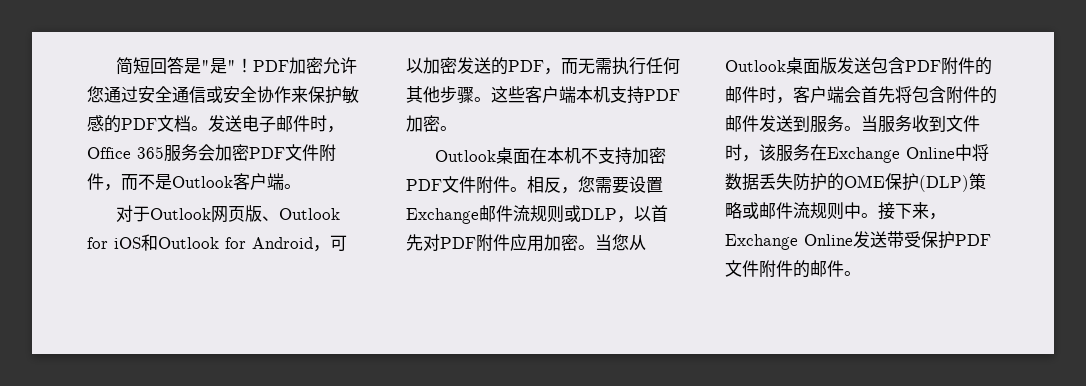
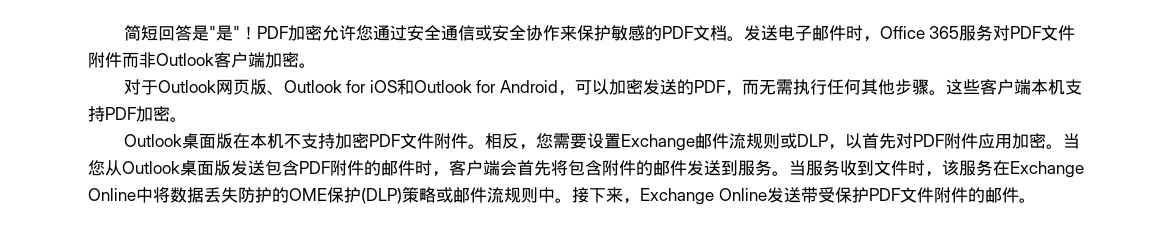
- 发送电子邮件时，Office 365服务会加密PDF文件附件，而不是Outlook客户端。
+ 发送电子邮件时，Office 365服务对PDF文件附件而非Outlook客户端加密。
- Outlook桌面在本机不支持加密PDF文件附件。
+ Outlook桌面版在本机不支持加密PDF文件附件。

